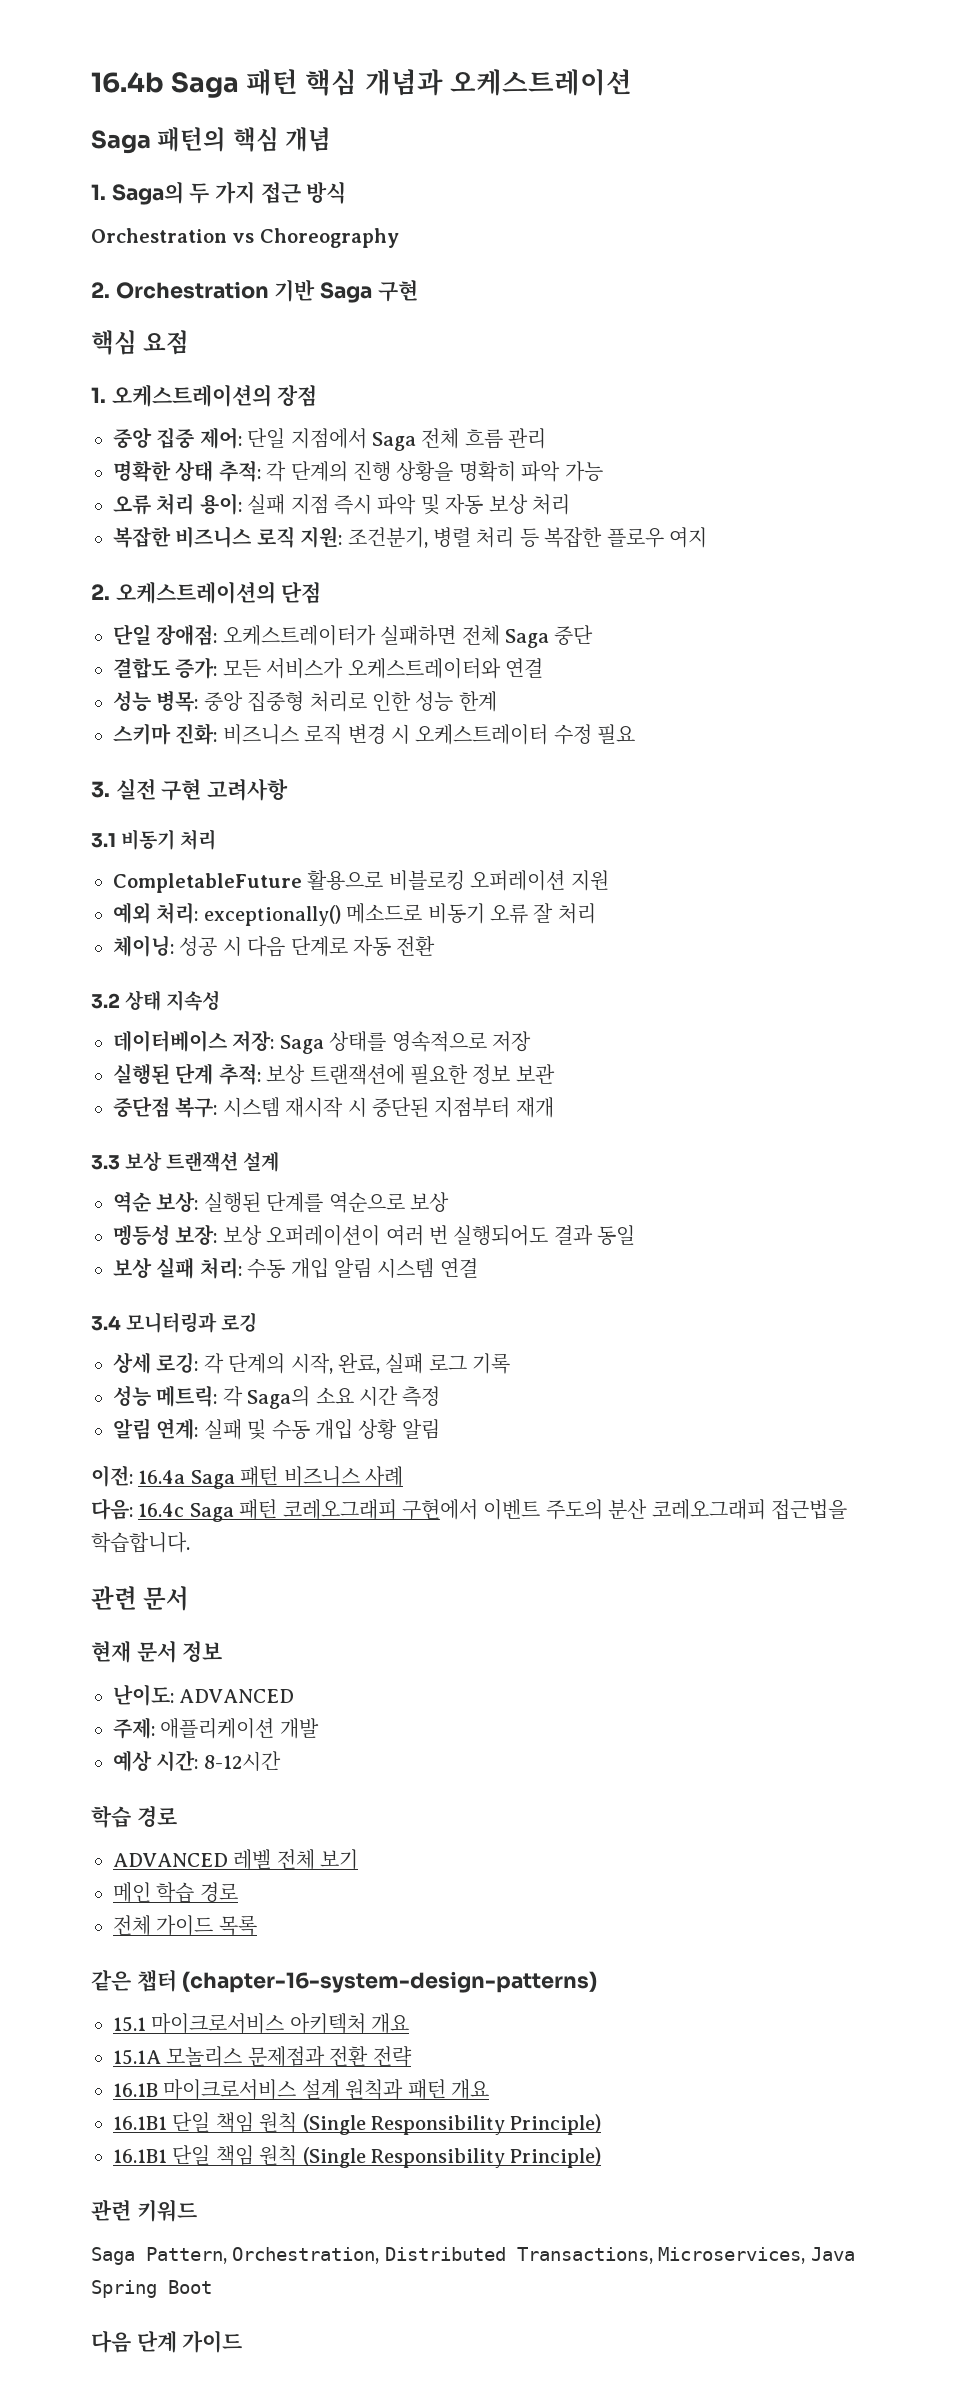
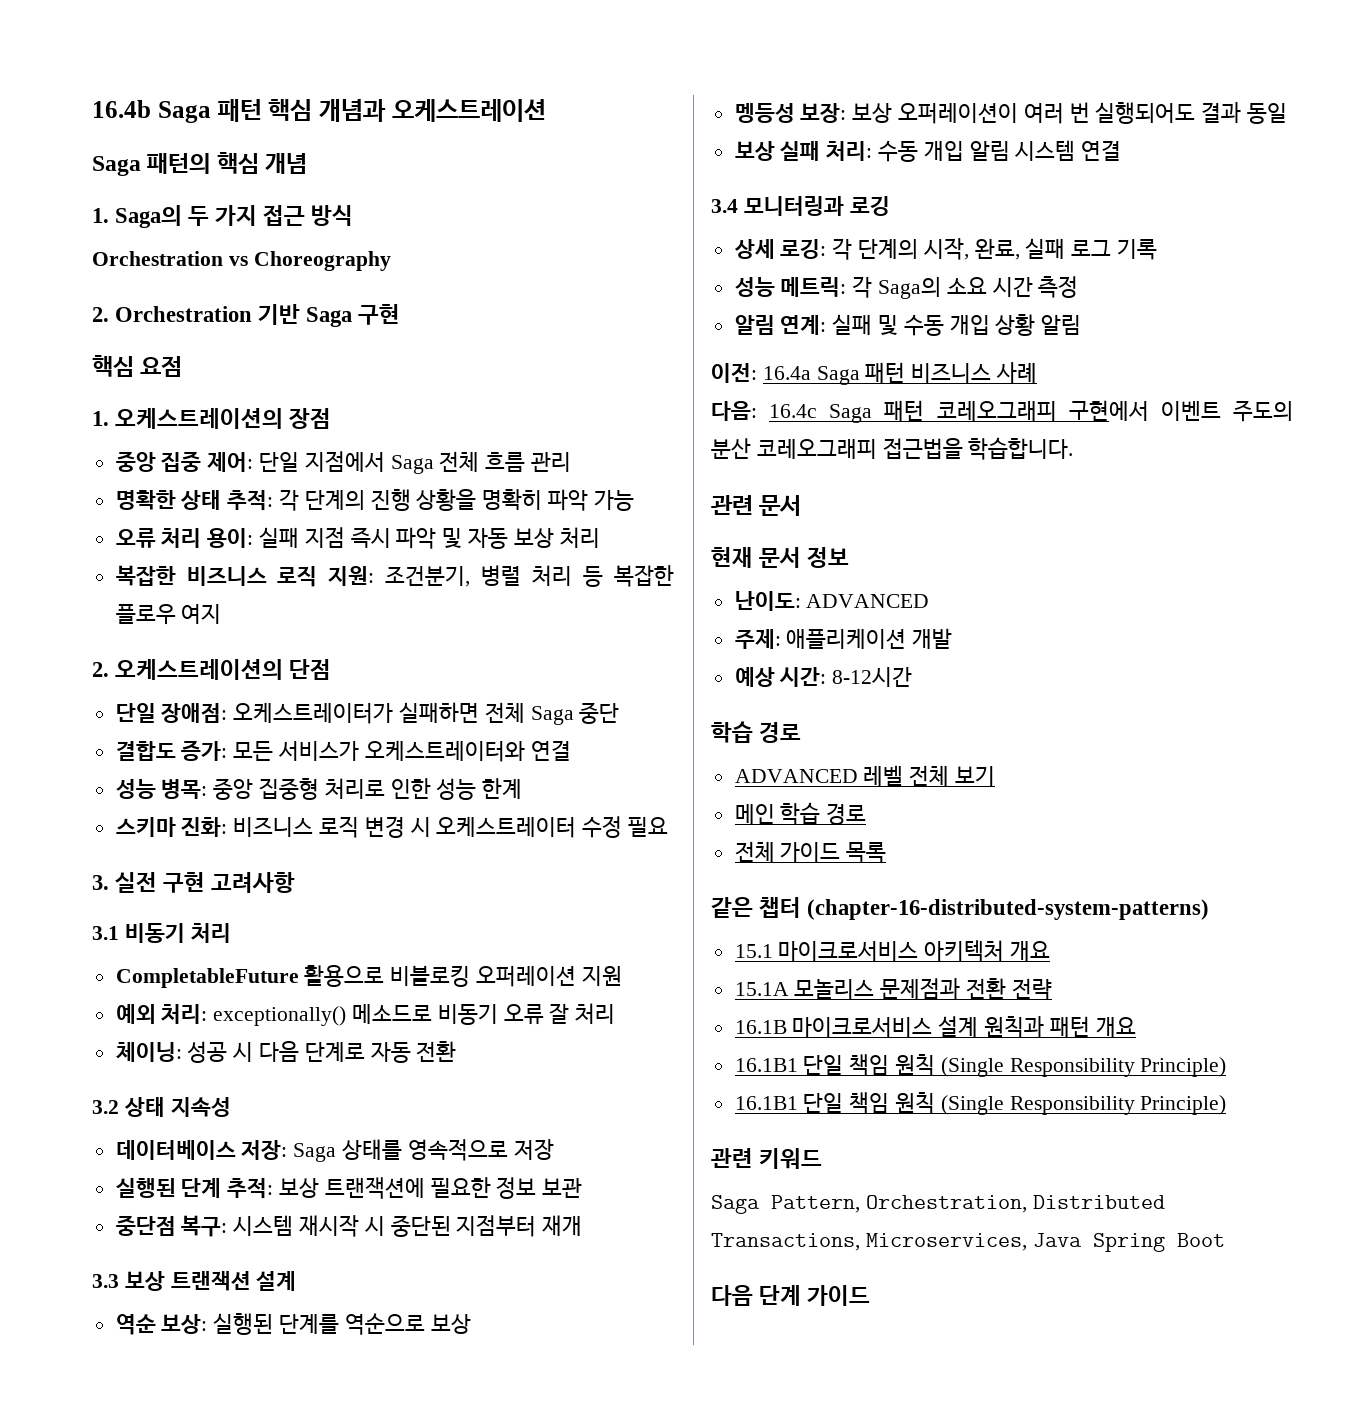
- 같은 챕터 (chapter-16-system-design-patterns)
+ 같은 챕터 (chapter-16-distributed-system-patterns)

